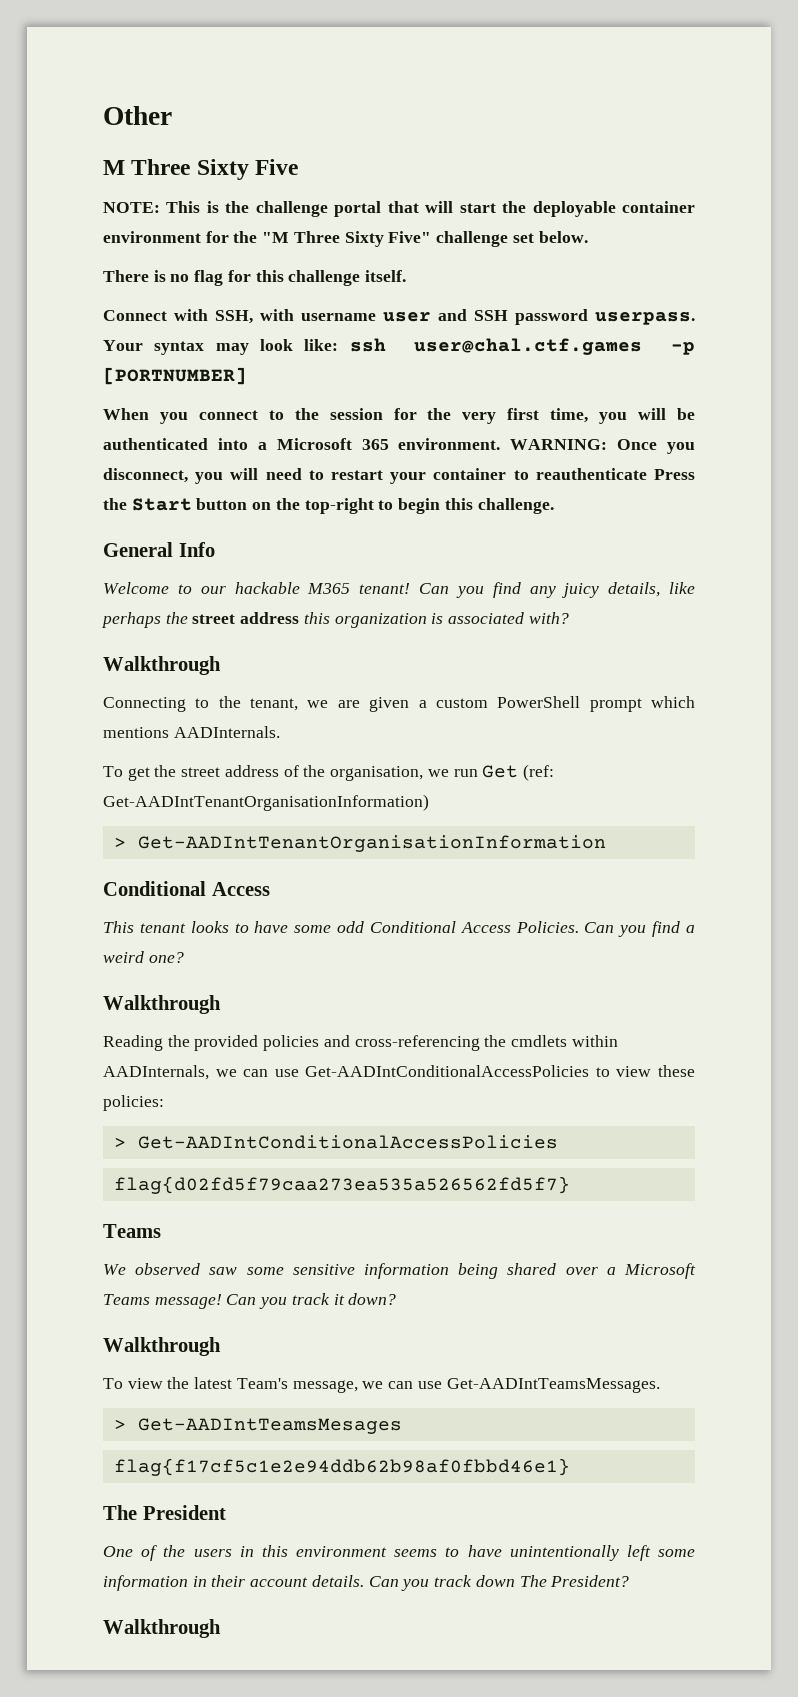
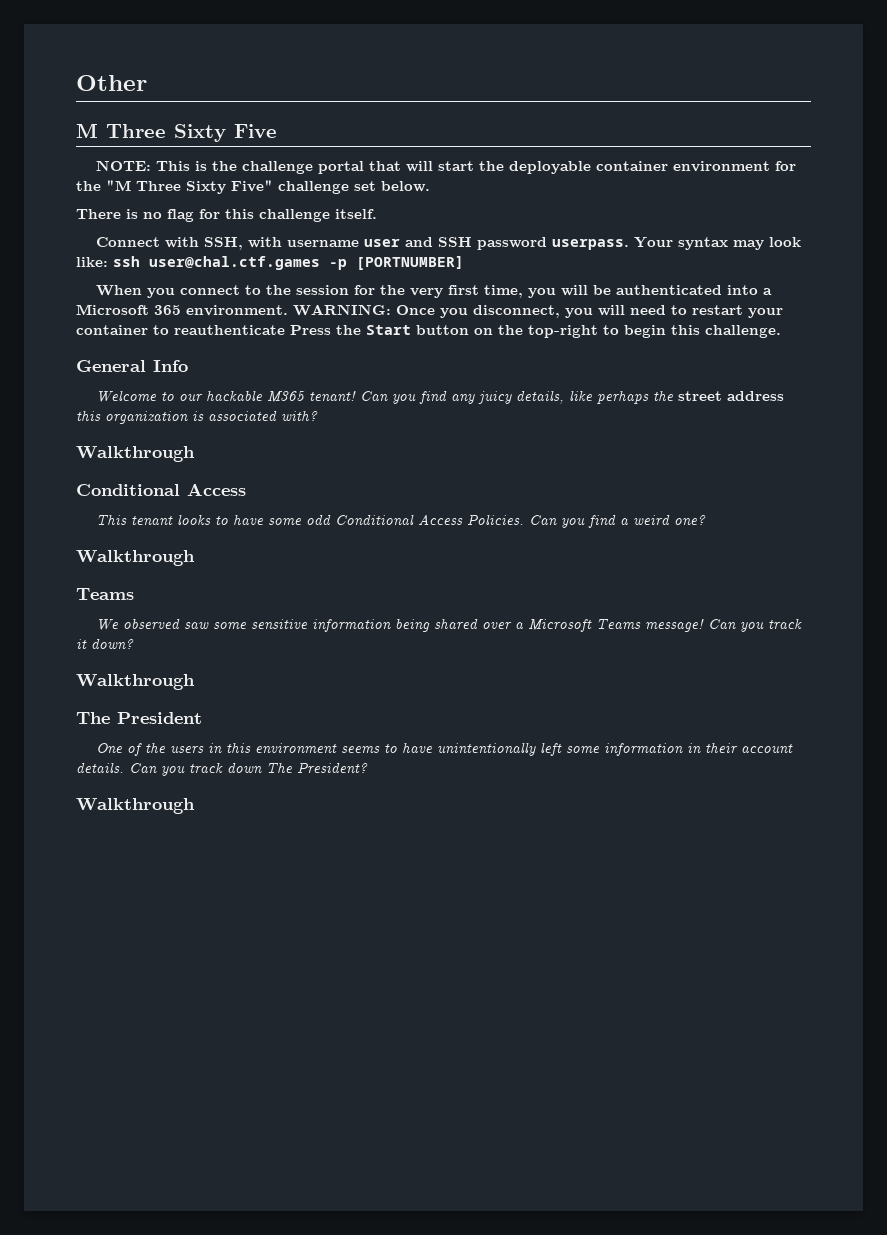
- Connecting to the tenant, we are given a custom PowerShell prompt which mentions AADInternals.
- To get the street address of the organisation, we run Get (ref: Get-AADIntTenantOrganisationInformation)
- > Get-AADIntTenantOrganisationInformation
- Reading the provided policies and cross-referencing the cmdlets within AADInternals, we can use Get-AADIntConditionalAccessPolicies to view these policies:
- > Get-AADIntConditionalAccessPolicies
- flag{d02fd5f79caa273ea535a526562fd5f7}
- To view the latest Team's message, we can use Get-AADIntTeamsMessages.
- > Get-AADIntTeamsMesages
- flag{f17cf5c1e2e94ddb62b98af0fbbd46e1}

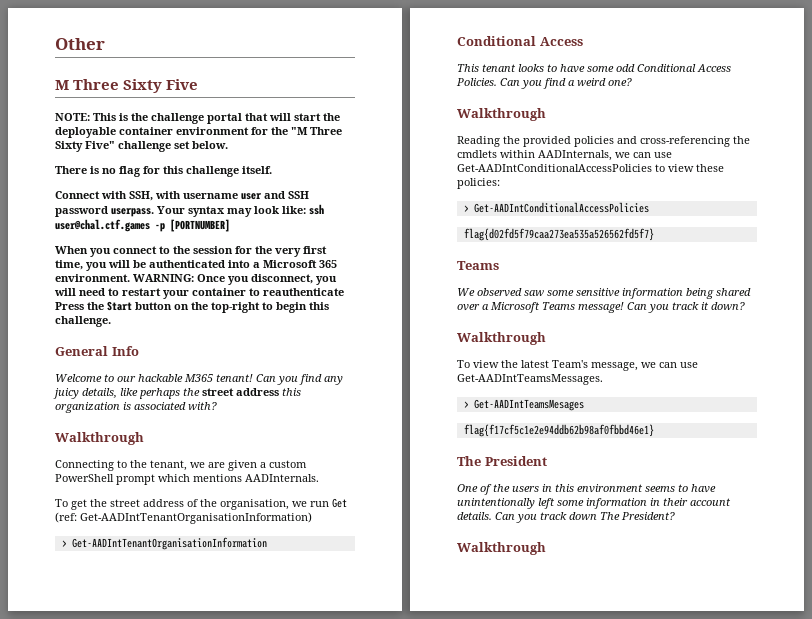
+ Connecting to the tenant, we are given a custom PowerShell prompt which mentions AADInternals.
+ To get the street address of the organisation, we run Get (ref: Get-AADIntTenantOrganisationInformation)
+ > Get-AADIntTenantOrganisationInformation
+ Reading the provided policies and cross-referencing the cmdlets within AADInternals, we can use Get-AADIntConditionalAccessPolicies to view these policies:
+ > Get-AADIntConditionalAccessPolicies
+ flag{d02fd5f79caa273ea535a526562fd5f7}
+ To view the latest Team's message, we can use Get-AADIntTeamsMessages.
+ > Get-AADIntTeamsMesages
+ flag{f17cf5c1e2e94ddb62b98af0fbbd46e1}

